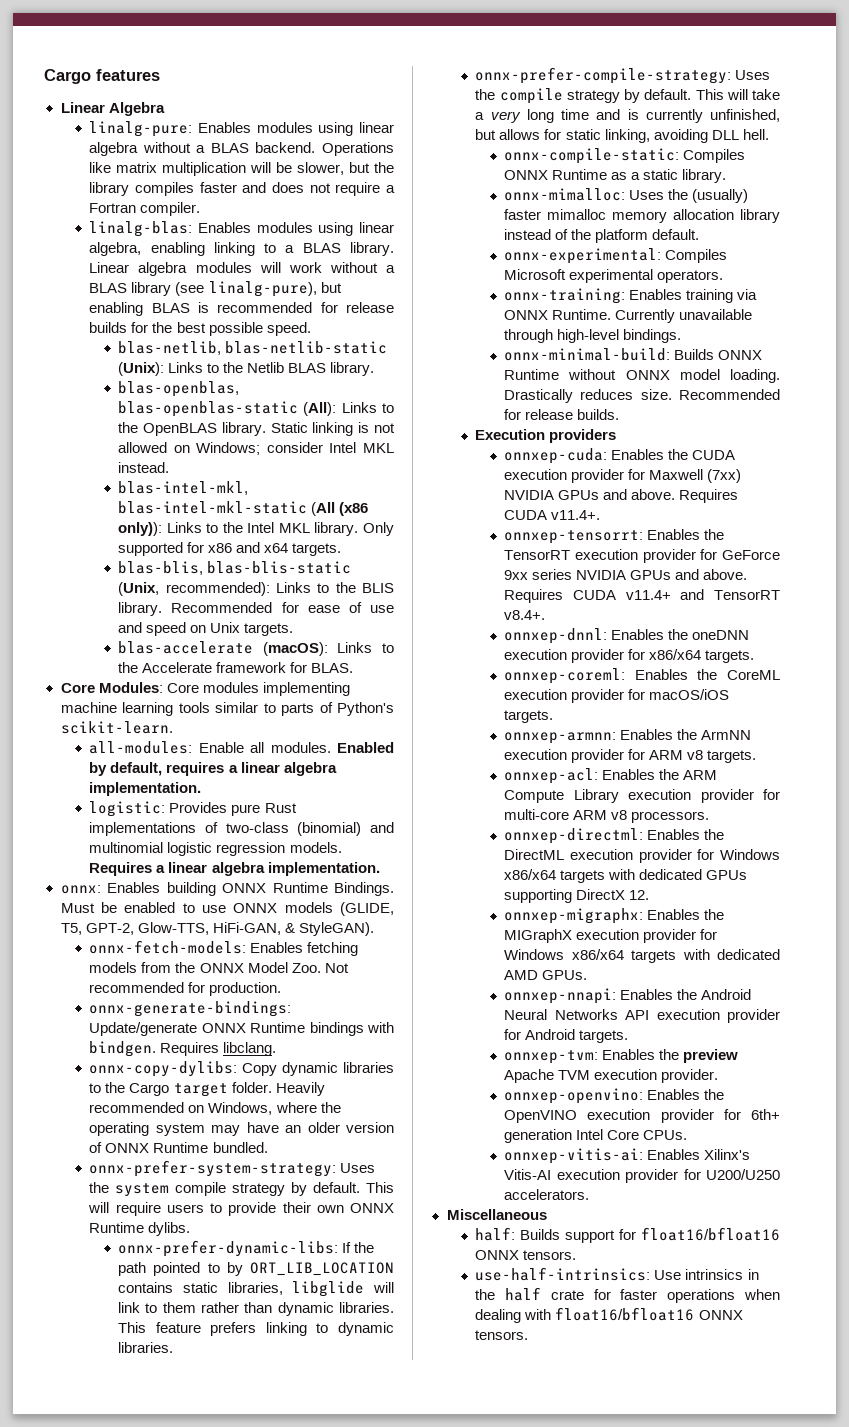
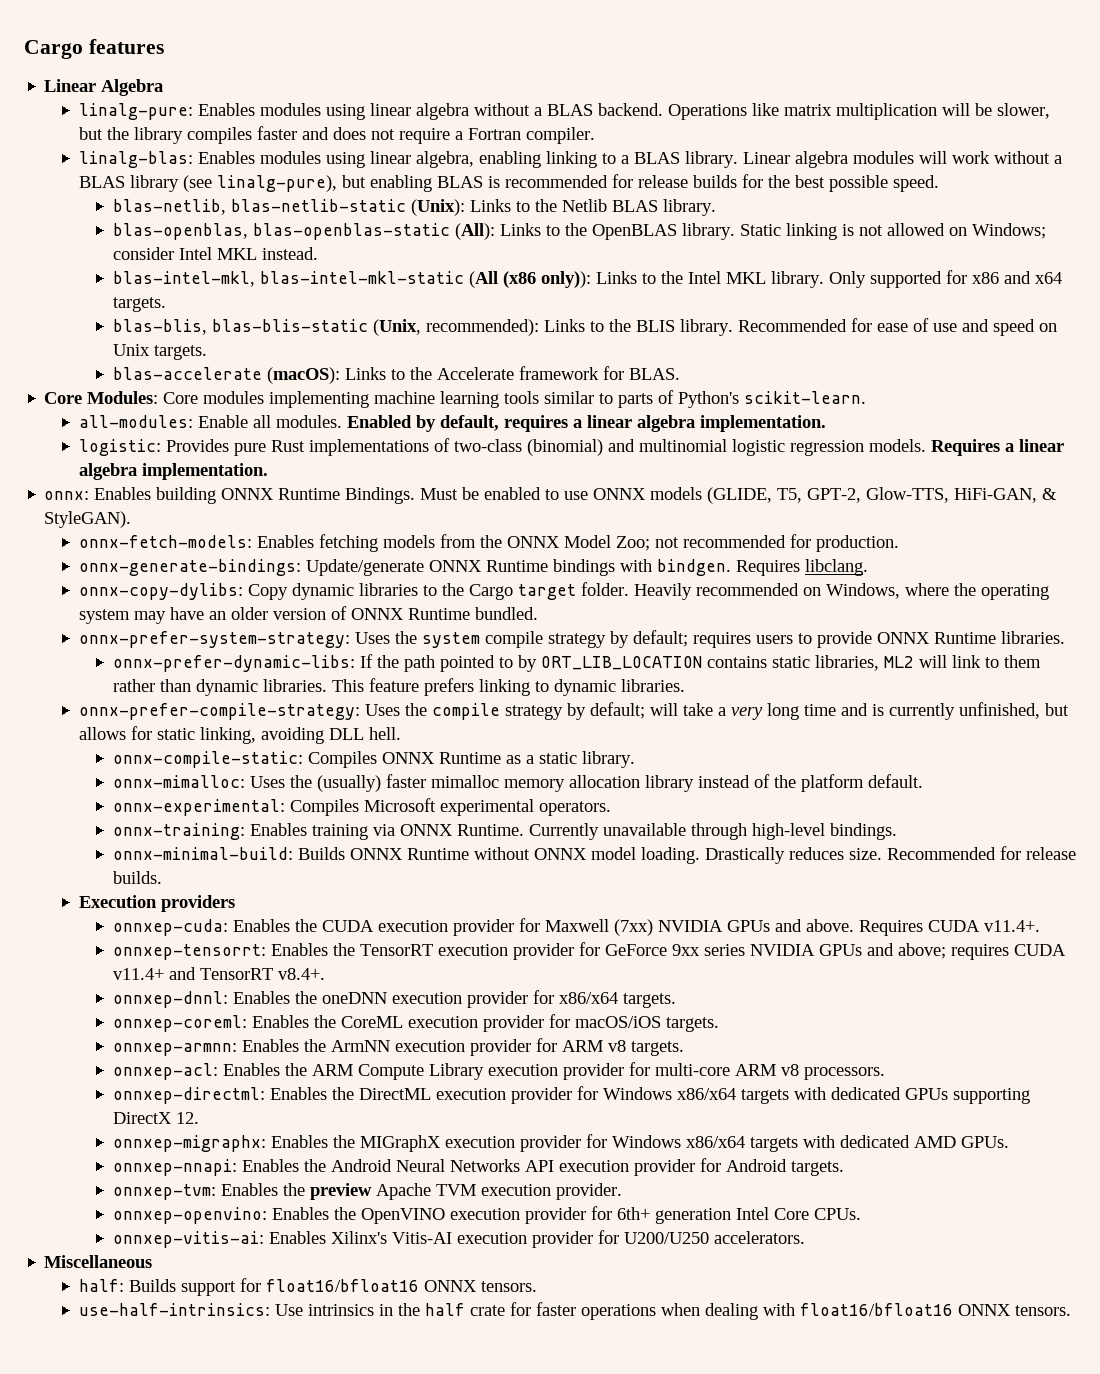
- onnx-fetch-models: Enables fetching models from the ONNX Model Zoo. Not recommended for production.
+ onnx-fetch-models: Enables fetching models from the ONNX Model Zoo; not recommended for production.
- onnx-prefer-system-strategy: Uses the system compile strategy by default. This will require users to provide their own ONNX Runtime dylibs.
+ onnx-prefer-system-strategy: Uses the system compile strategy by default; requires users to provide ONNX Runtime libraries.
- onnx-prefer-dynamic-libs: If the path pointed to by ORT_LIB_LOCATION contains static libraries, libglide will link to them rather than dynamic libraries.
+ onnx-prefer-dynamic-libs: If the path pointed to by ORT_LIB_LOCATION contains static libraries, ML2 will link to them rather than dynamic libraries.
- onnx-prefer-compile-strategy: Uses the compile strategy by default. This will take a very long time and is currently unfinished, but allows for static linking, avoiding DLL hell.
+ onnx-prefer-compile-strategy: Uses the compile strategy by default; will take a very long time and is currently unfinished, but allows for static linking, avoiding DLL hell.
- onnxep-tensorrt: Enables the TensorRT execution provider for GeForce 9xx series NVIDIA GPUs and above. Requires CUDA v11.4+ and TensorRT v8.4+.
+ onnxep-tensorrt: Enables the TensorRT execution provider for GeForce 9xx series NVIDIA GPUs and above; requires CUDA v11.4+ and TensorRT v8.4+.

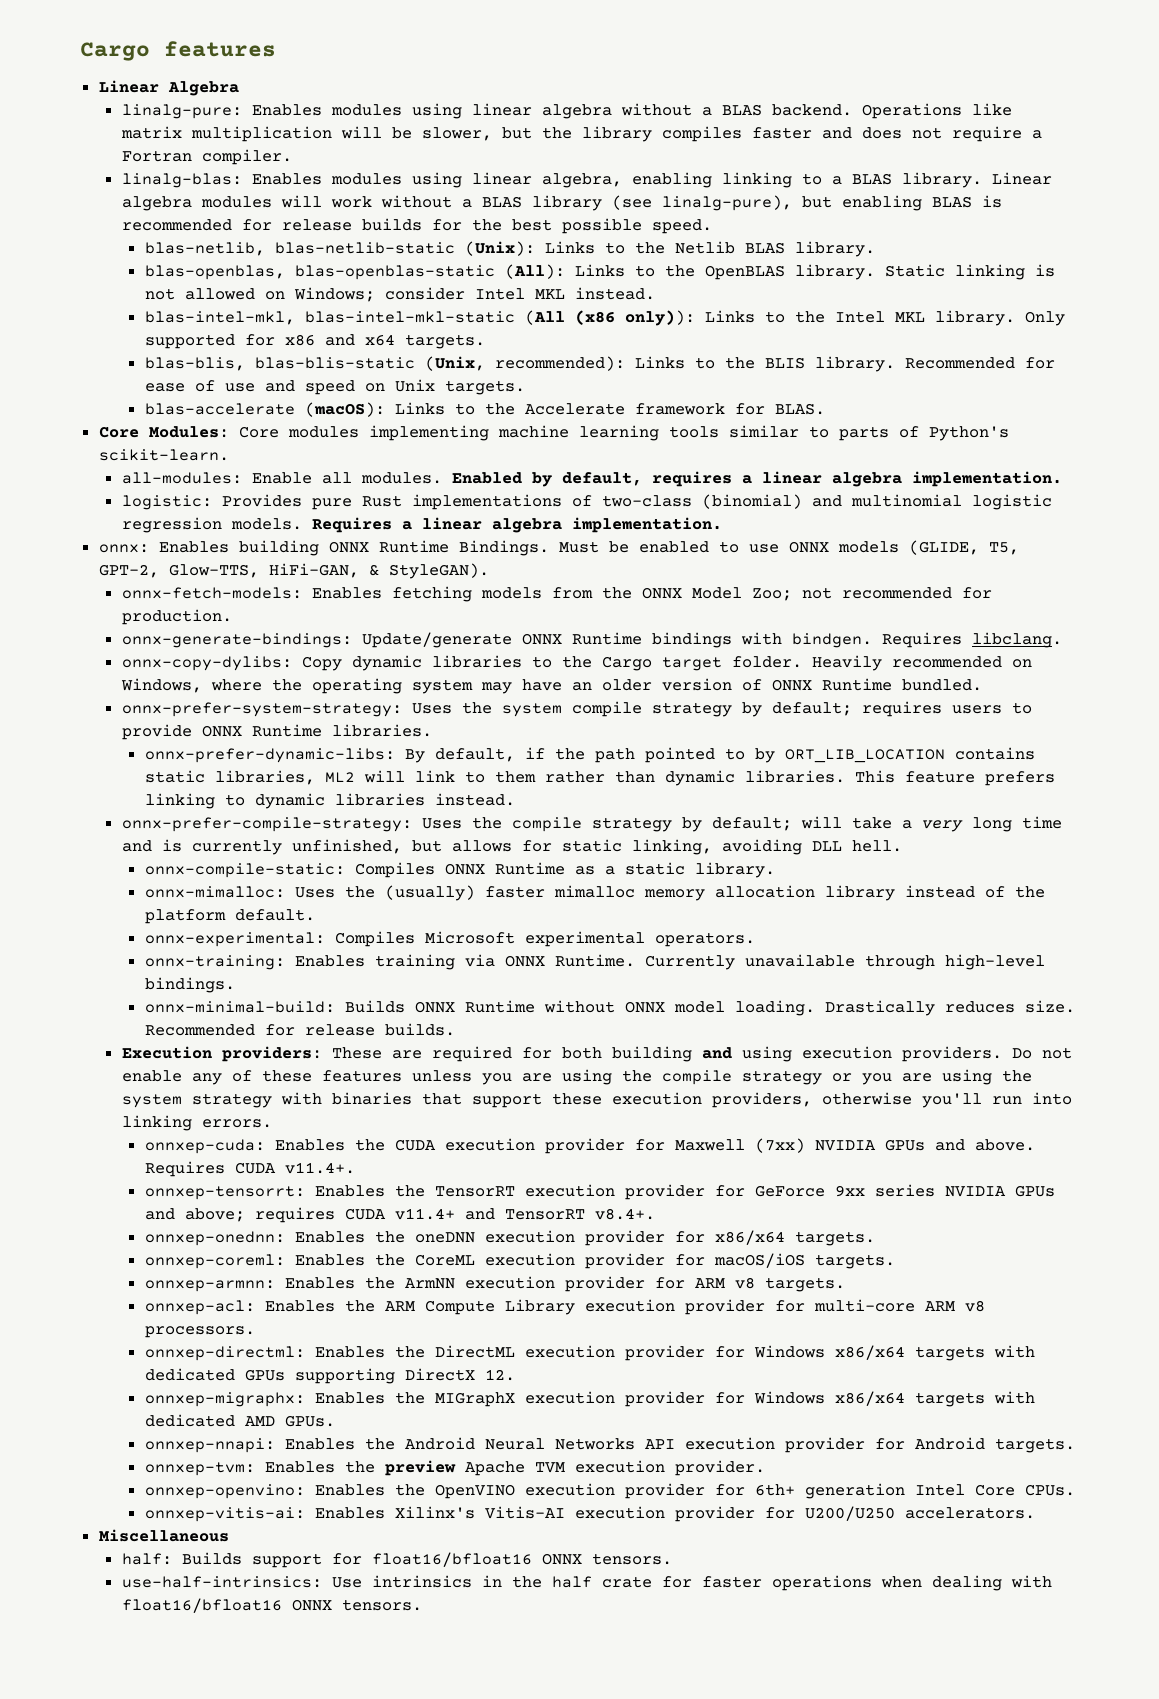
- onnx-prefer-dynamic-libs: If the path pointed to by ORT_LIB_LOCATION contains static libraries, ML2 will link to them rather than dynamic libraries.
+ onnx-prefer-dynamic-libs: By default, if the path pointed to by ORT_LIB_LOCATION contains static libraries, ML2 will link to them rather than dynamic libraries.
- This feature prefers linking to dynamic libraries.
+ This feature prefers linking to dynamic libraries instead.
- Execution providers
+ Execution providers: These are required for both building and using execution providers. Do not enable any of these features unless you are using the compile strategy or you are using the system strategy with binaries that support these execution providers, otherwise you'll run into linking errors.
- onnxep-dnnl: Enables the oneDNN execution provider for x86/x64 targets.
+ onnxep-onednn: Enables the oneDNN execution provider for x86/x64 targets.

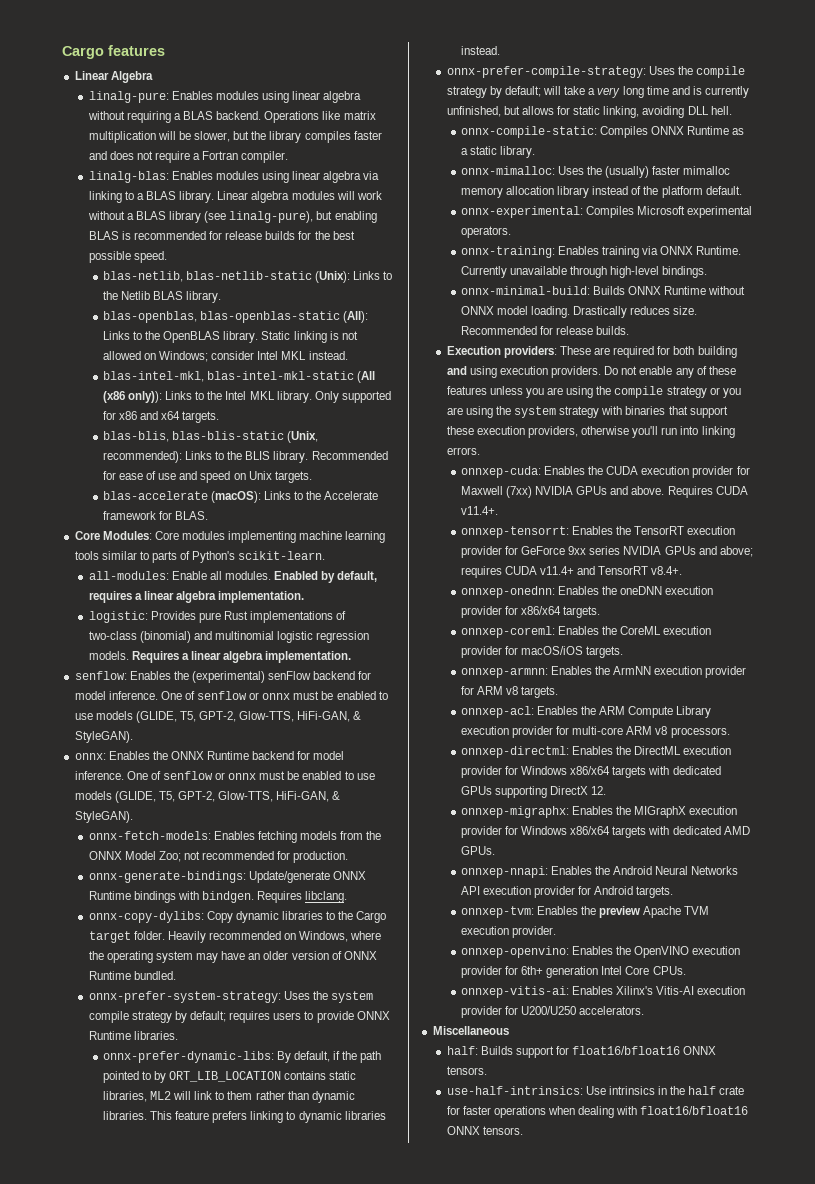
- linalg-pure: Enables modules using linear algebra without a BLAS backend.
+ linalg-pure: Enables modules using linear algebra without requiring a BLAS backend.
- linalg-blas: Enables modules using linear algebra, enabling linking to a BLAS library.
+ linalg-blas: Enables modules using linear algebra via linking to a BLAS library.
- onnx: Enables building ONNX Runtime Bindings. Must be enabled to use ONNX models (GLIDE, T5, GPT-2, Glow-TTS, HiFi-GAN, & StyleGAN).
+ senflow: Enables the (experimental) senFlow backend for model inference. One of senflow or onnx must be enabled to use models (GLIDE, T5, GPT-2, Glow-TTS, HiFi-GAN, & StyleGAN).
+ onnx: Enables the ONNX Runtime backend for model inference. One of senflow or onnx must be enabled to use models (GLIDE, T5, GPT-2, Glow-TTS, HiFi-GAN, & StyleGAN).

